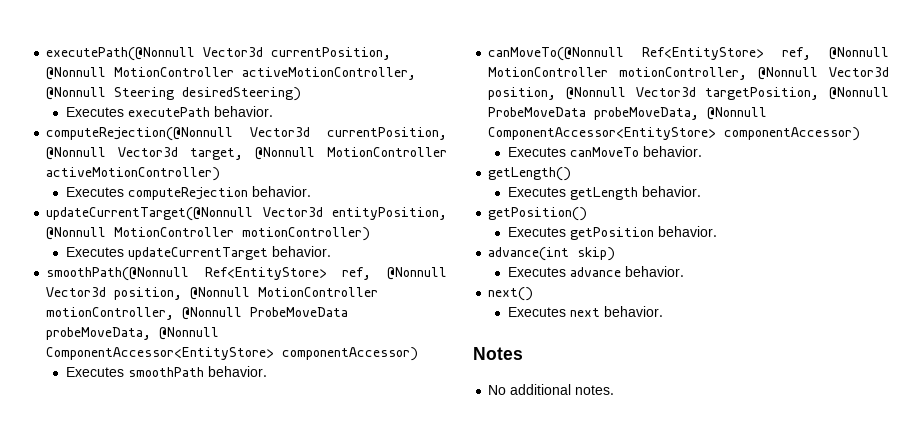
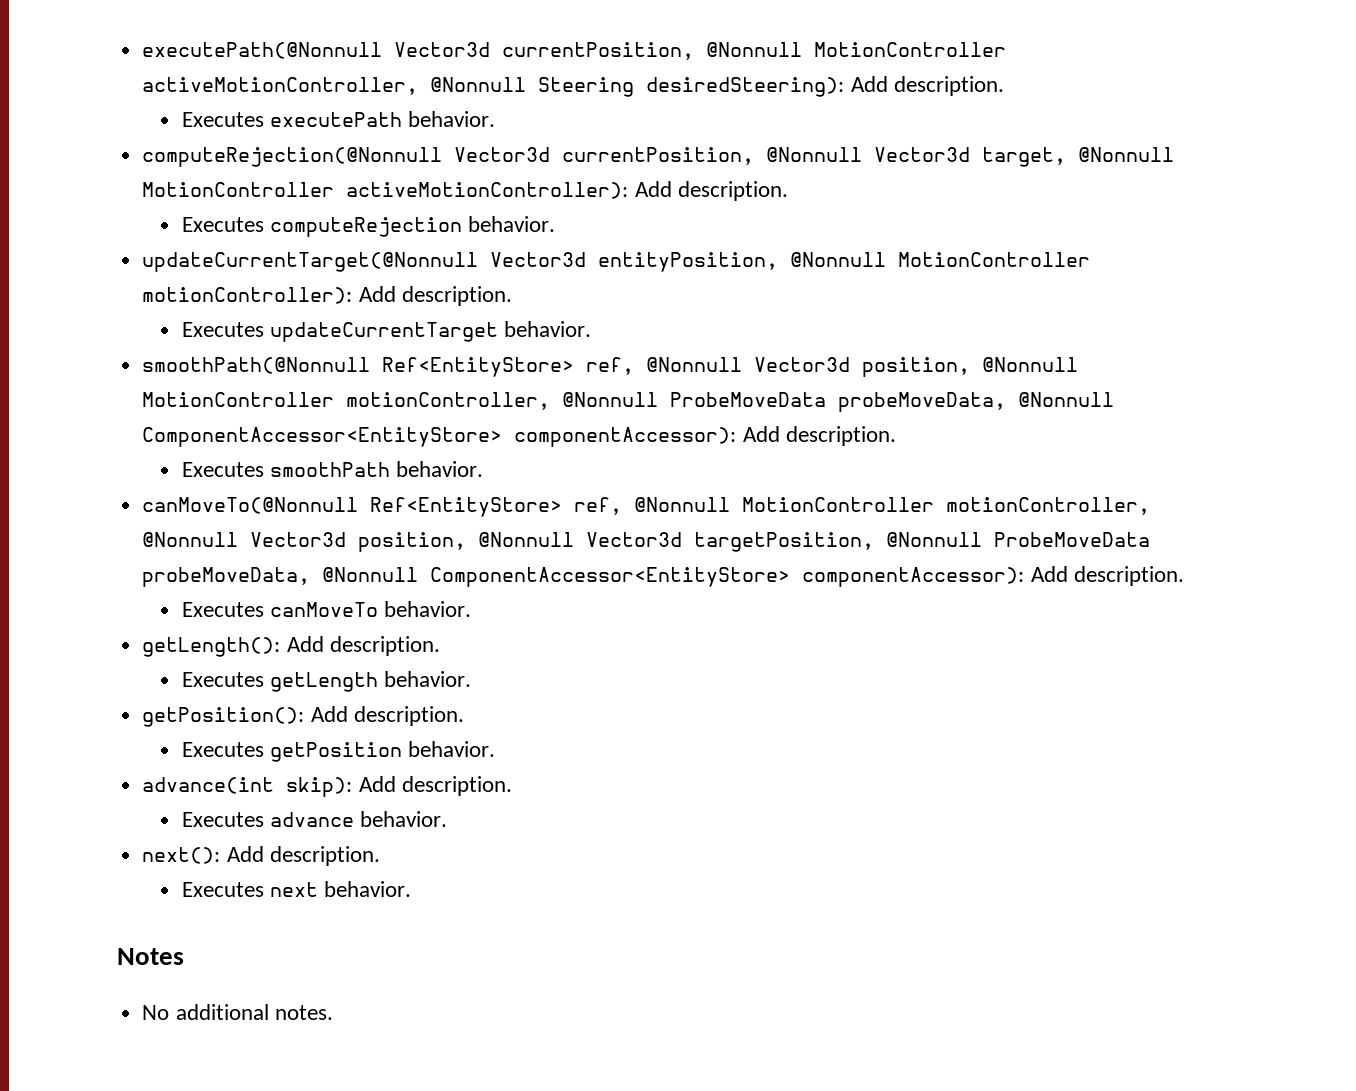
- executePath(@Nonnull Vector3d currentPosition, @Nonnull MotionController activeMotionController, @Nonnull Steering desiredSteering)
+ executePath(@Nonnull Vector3d currentPosition, @Nonnull MotionController activeMotionController, @Nonnull Steering desiredSteering): Add description.
- computeRejection(@Nonnull Vector3d currentPosition, @Nonnull Vector3d target, @Nonnull MotionController activeMotionController)
+ computeRejection(@Nonnull Vector3d currentPosition, @Nonnull Vector3d target, @Nonnull MotionController activeMotionController): Add description.
- updateCurrentTarget(@Nonnull Vector3d entityPosition, @Nonnull MotionController motionController)
+ updateCurrentTarget(@Nonnull Vector3d entityPosition, @Nonnull MotionController motionController): Add description.
- smoothPath(@Nonnull Ref<EntityStore> ref, @Nonnull Vector3d position, @Nonnull MotionController motionController, @Nonnull ProbeMoveData probeMoveData, @Nonnull ComponentAccessor<EntityStore> componentAccessor)
+ smoothPath(@Nonnull Ref<EntityStore> ref, @Nonnull Vector3d position, @Nonnull MotionController motionController, @Nonnull ProbeMoveData probeMoveData, @Nonnull ComponentAccessor<EntityStore> componentAccessor): Add description.
- canMoveTo(@Nonnull Ref<EntityStore> ref, @Nonnull MotionController motionController, @Nonnull Vector3d position, @Nonnull Vector3d targetPosition, @Nonnull ProbeMoveData probeMoveData, @Nonnull ComponentAccessor<EntityStore> componentAccessor)
+ canMoveTo(@Nonnull Ref<EntityStore> ref, @Nonnull MotionController motionController, @Nonnull Vector3d position, @Nonnull Vector3d targetPosition, @Nonnull ProbeMoveData probeMoveData, @Nonnull ComponentAccessor<EntityStore> componentAccessor): Add description.
- getLength()
+ getLength(): Add description.
- getPosition()
+ getPosition(): Add description.
- advance(int skip)
+ advance(int skip): Add description.
- next()
+ next(): Add description.

